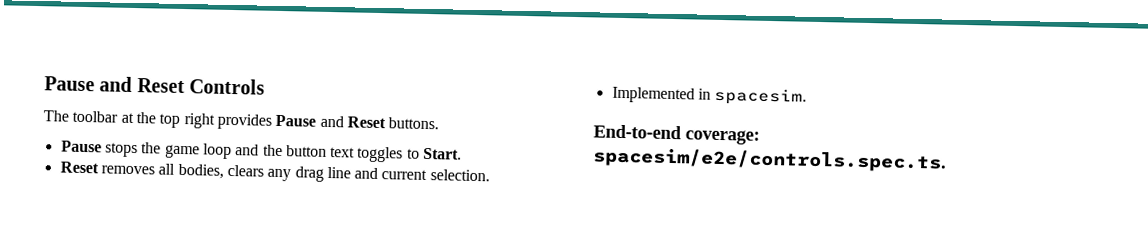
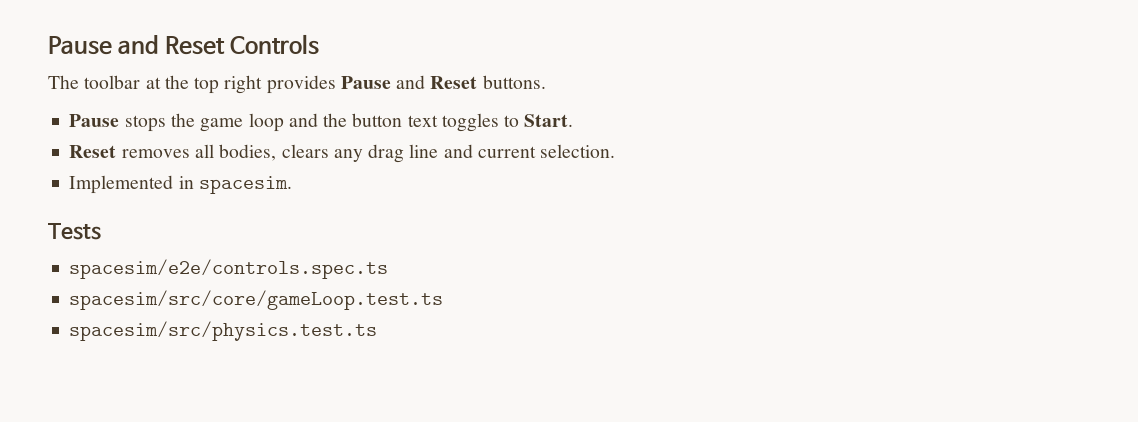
- End-to-end coverage: spacesim/e2e/controls.spec.ts.
+ Tests
+ spacesim/e2e/controls.spec.ts
+ spacesim/src/core/gameLoop.test.ts
+ spacesim/src/physics.test.ts

